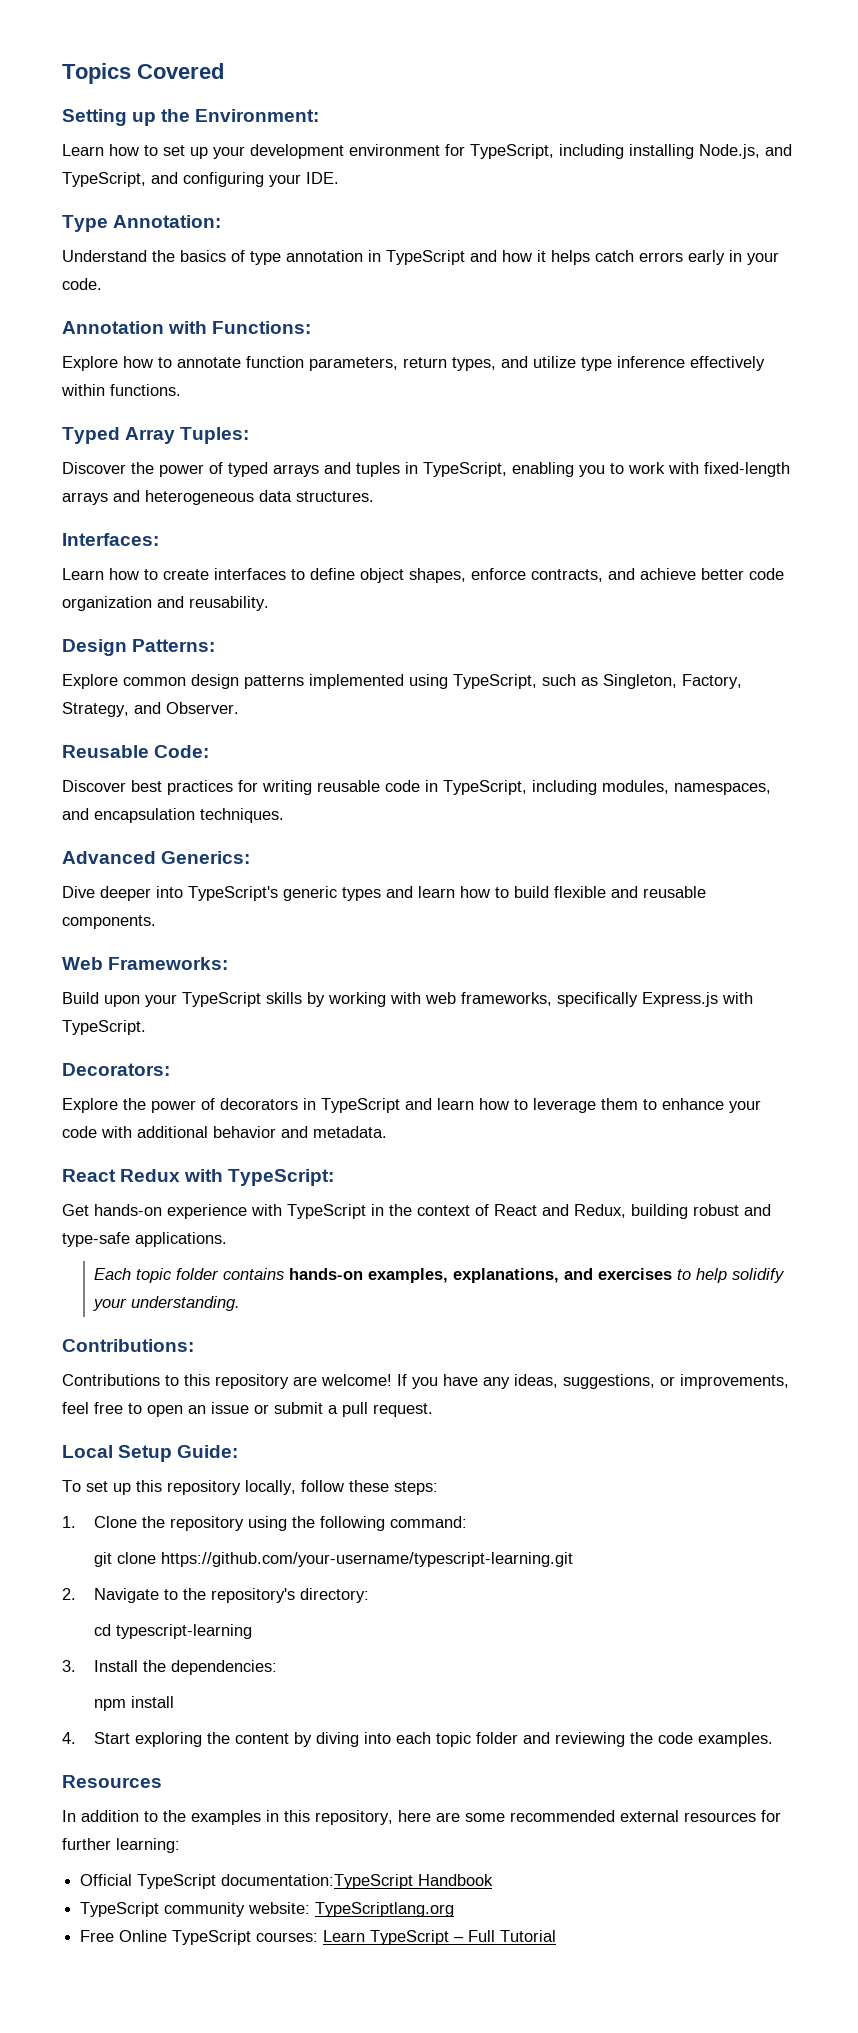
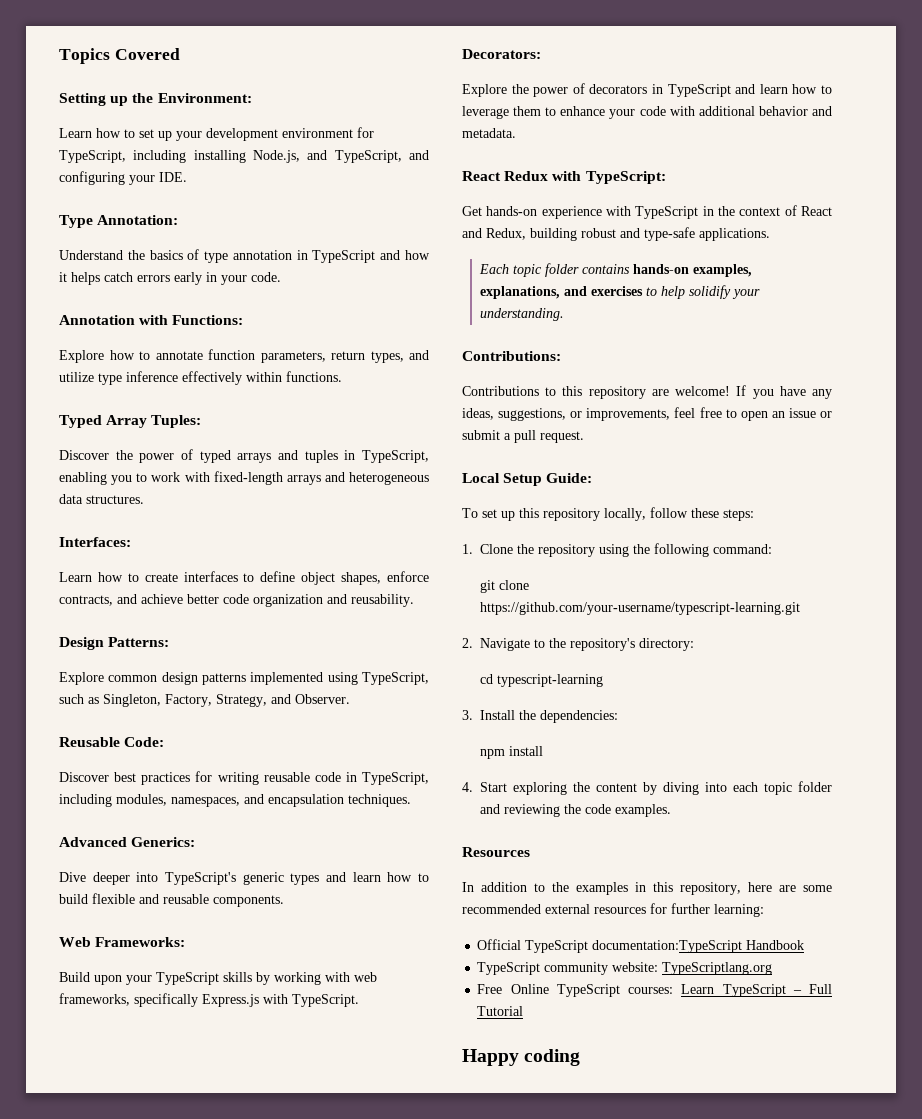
+ Happy coding

